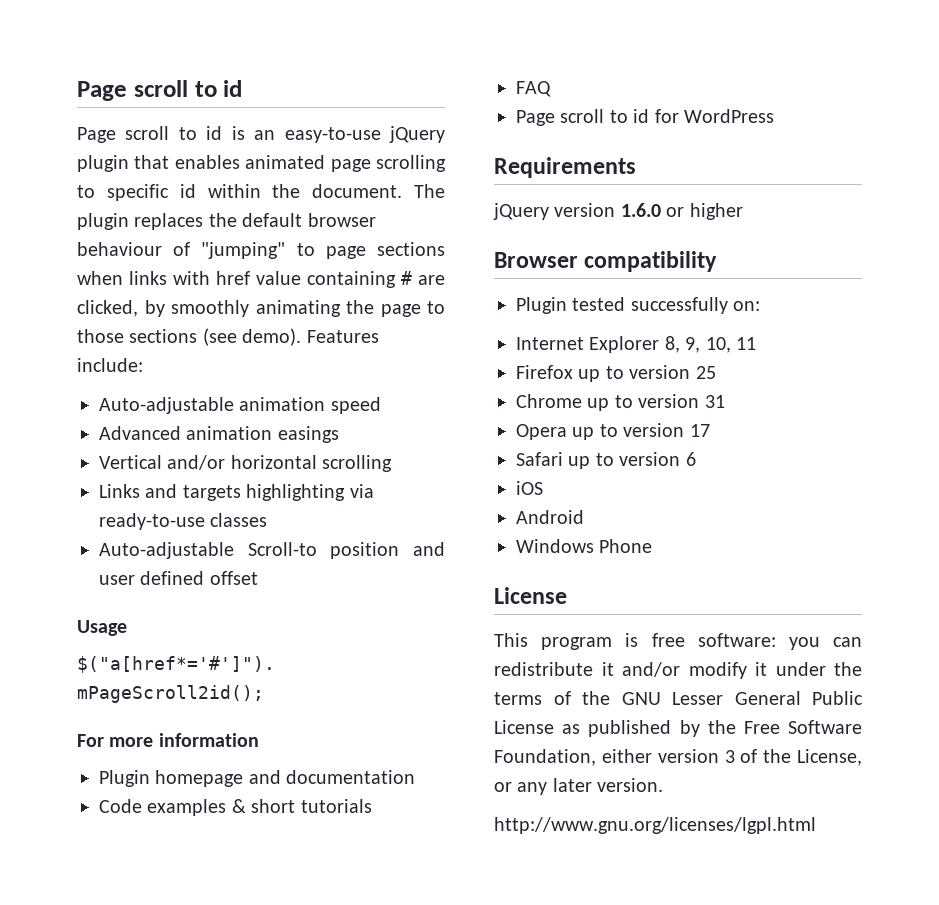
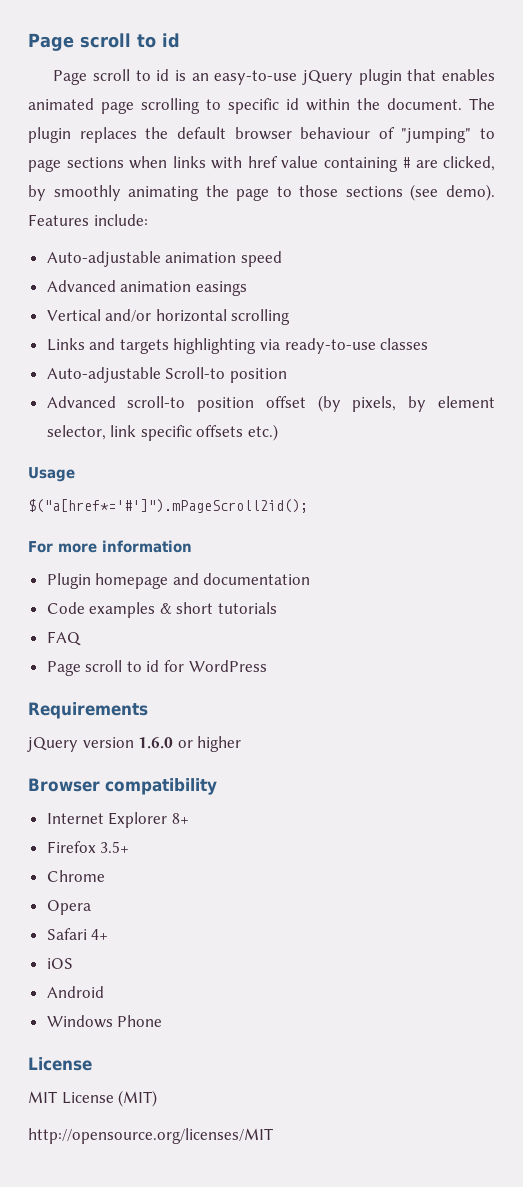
- Auto-adjustable Scroll-to position and user defined offset
+ Auto-adjustable Scroll-to position
+ Advanced scroll-to position offset (by pixels, by element selector, link specific offsets etc.)
- Plugin tested successfully on:
- Internet Explorer 8, 9, 10, 11
- Firefox up to version 25
- Chrome up to version 31
- Opera up to version 17
- Safari up to version 6
+ Internet Explorer 8+
+ Firefox 3.5+
+ Chrome
+ Opera
+ Safari 4+
- This program is free software: you can redistribute it and/or modify it under the terms of the GNU Lesser General Public License as published by the Free Software Foundation, either version 3 of the License, or any later version.
- http://www.gnu.org/licenses/lgpl.html
+ MIT License (MIT)
+ http://opensource.org/licenses/MIT

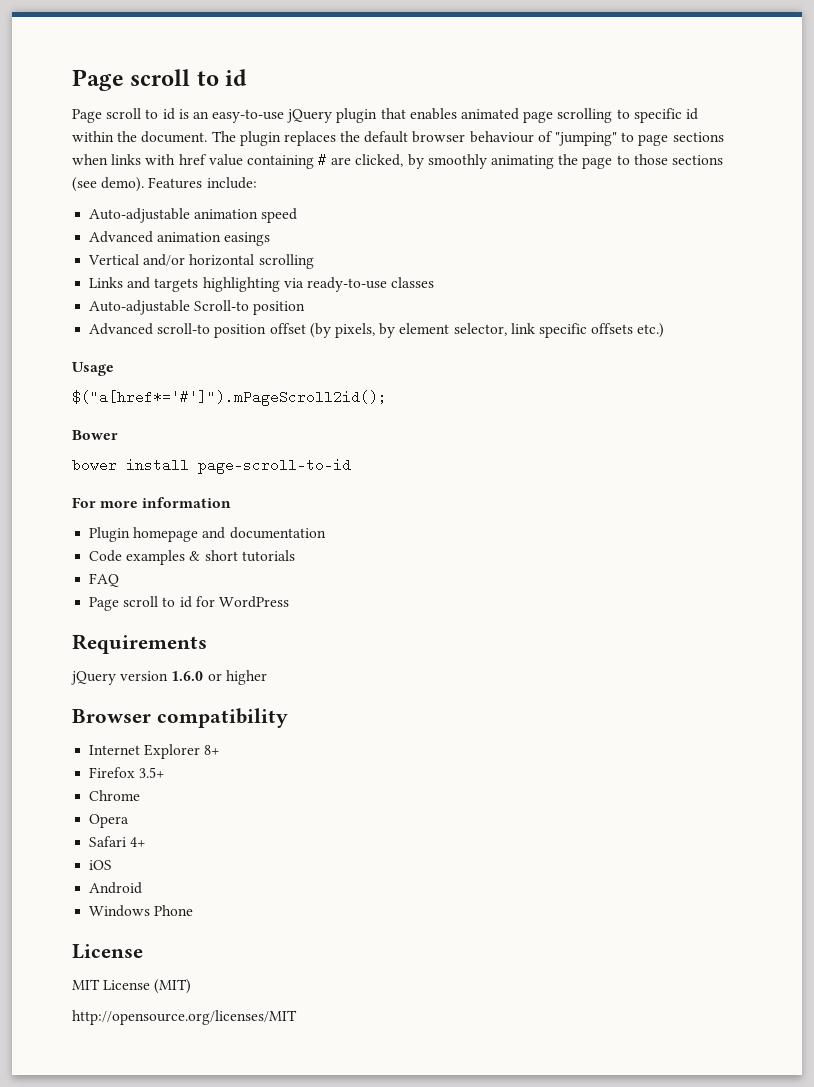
+ Bower
+ bower install page-scroll-to-id

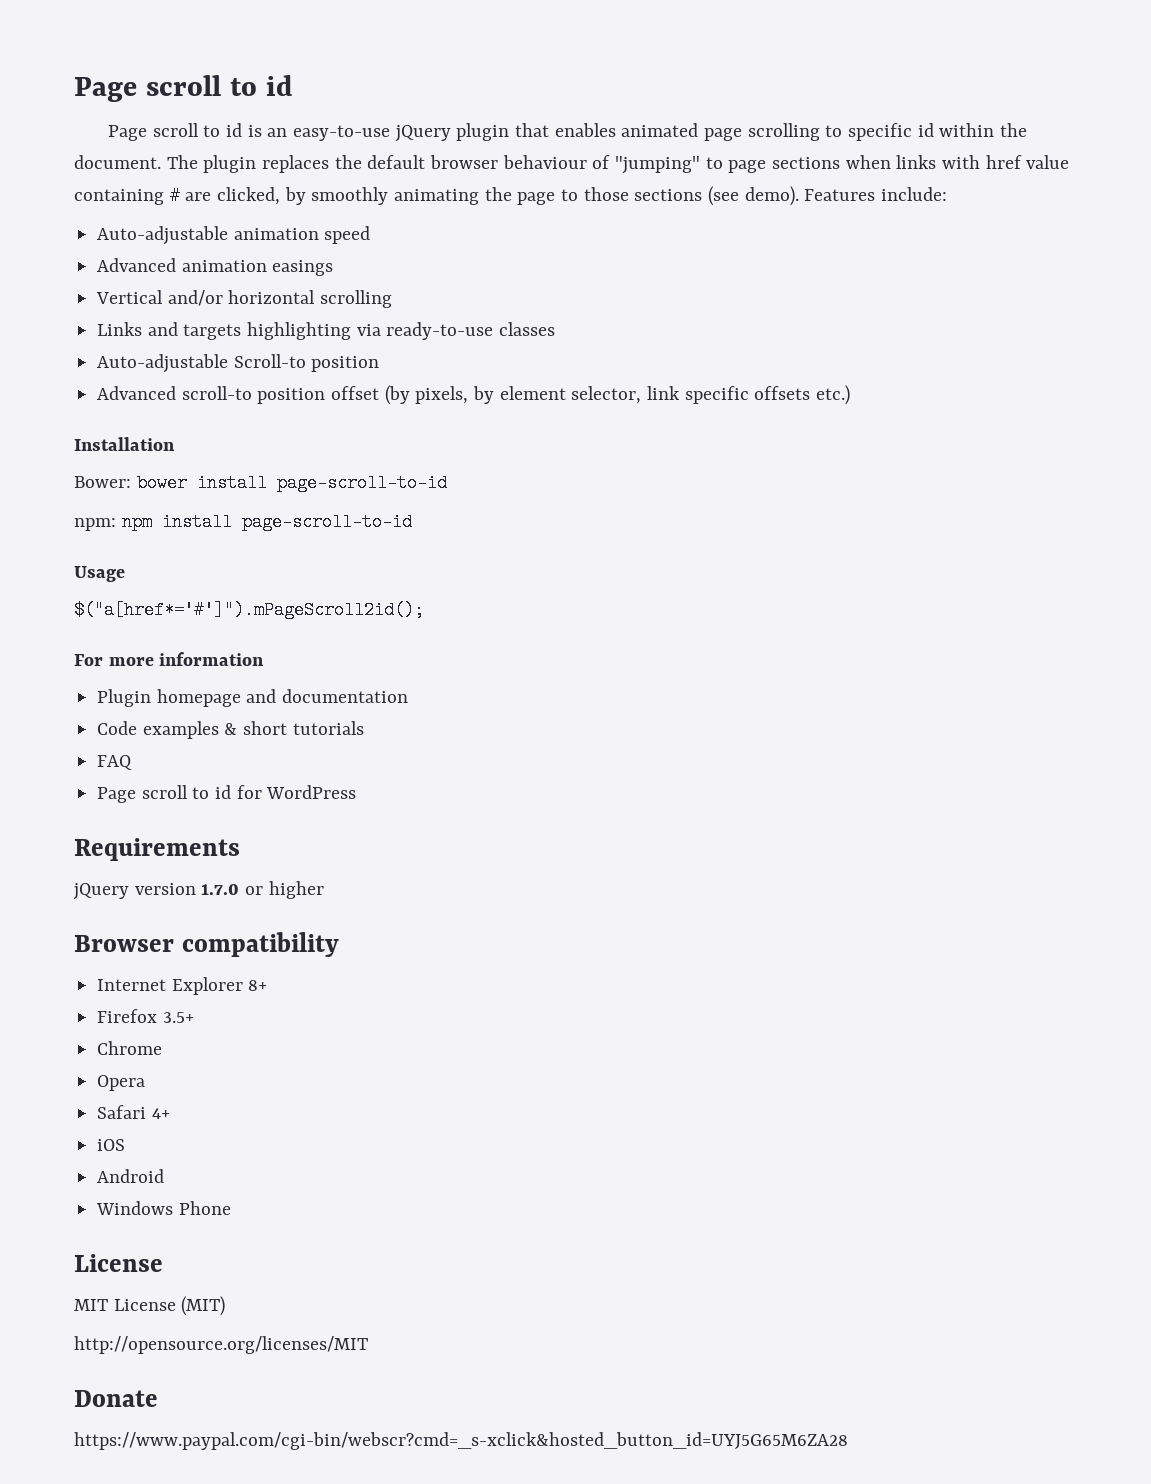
+ Installation
+ Bower: bower install page-scroll-to-id
+ npm: npm install page-scroll-to-id
  Usage
  $("a[href*='#']").mPageScroll2id();
- Bower
- bower install page-scroll-to-id
- jQuery version 1.6.0 or higher
+ jQuery version 1.7.0 or higher
+ Donate
+ https://www.paypal.com/cgi-bin/webscr?cmd=_s-xclick&hosted_button_id=UYJ5G65M6ZA28

